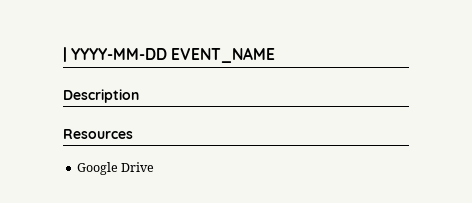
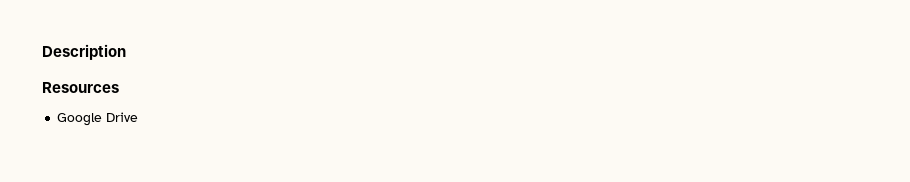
- | YYYY-MM-DD EVENT_NAME

